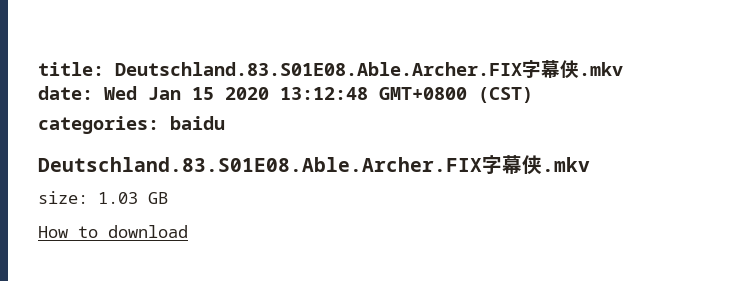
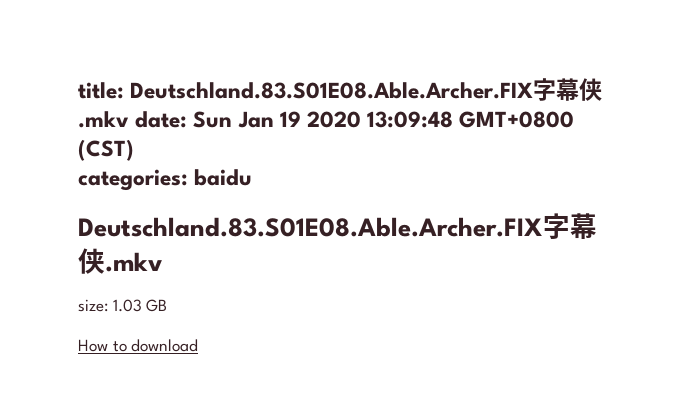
- title: Deutschland.83.S01E08.Able.Archer.FIX字幕侠.mkv date: Wed Jan 15 2020 13:12:48 GMT+0800 (CST)
+ title: Deutschland.83.S01E08.Able.Archer.FIX字幕侠.mkv date: Sun Jan 19 2020 13:09:48 GMT+0800 (CST)

